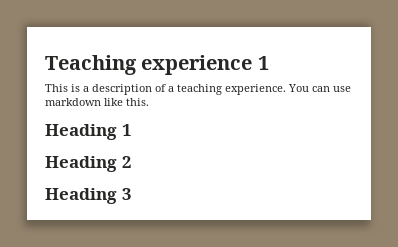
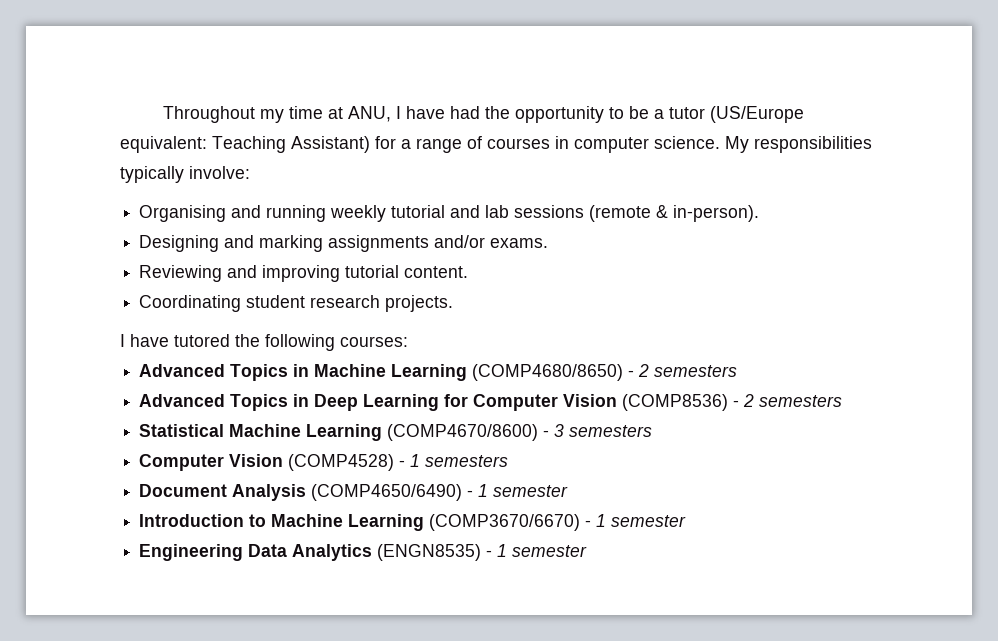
- Teaching experience 1
- This is a description of a teaching experience. You can use markdown like this.
- Heading 1
- Heading 2
- Heading 3
+ Throughout my time at ANU, I have had the opportunity to be a tutor (US/Europe equivalent: Teaching Assistant) for a range of courses in computer science. My responsibilities typically involve:
+ Organising and running weekly tutorial and lab sessions (remote & in-person).
+ Designing and marking assignments and/or exams.
+ Reviewing and improving tutorial content.
+ Coordinating student research projects.
+ I have tutored the following courses:
+ Advanced Topics in Machine Learning (COMP4680/8650) - 2 semesters
+ Advanced Topics in Deep Learning for Computer Vision (COMP8536) - 2 semesters
+ Statistical Machine Learning (COMP4670/8600) - 3 semesters
+ Computer Vision (COMP4528) - 1 semesters
+ Document Analysis (COMP4650/6490) - 1 semester
+ Introduction to Machine Learning (COMP3670/6670) - 1 semester
+ Engineering Data Analytics (ENGN8535) - 1 semester

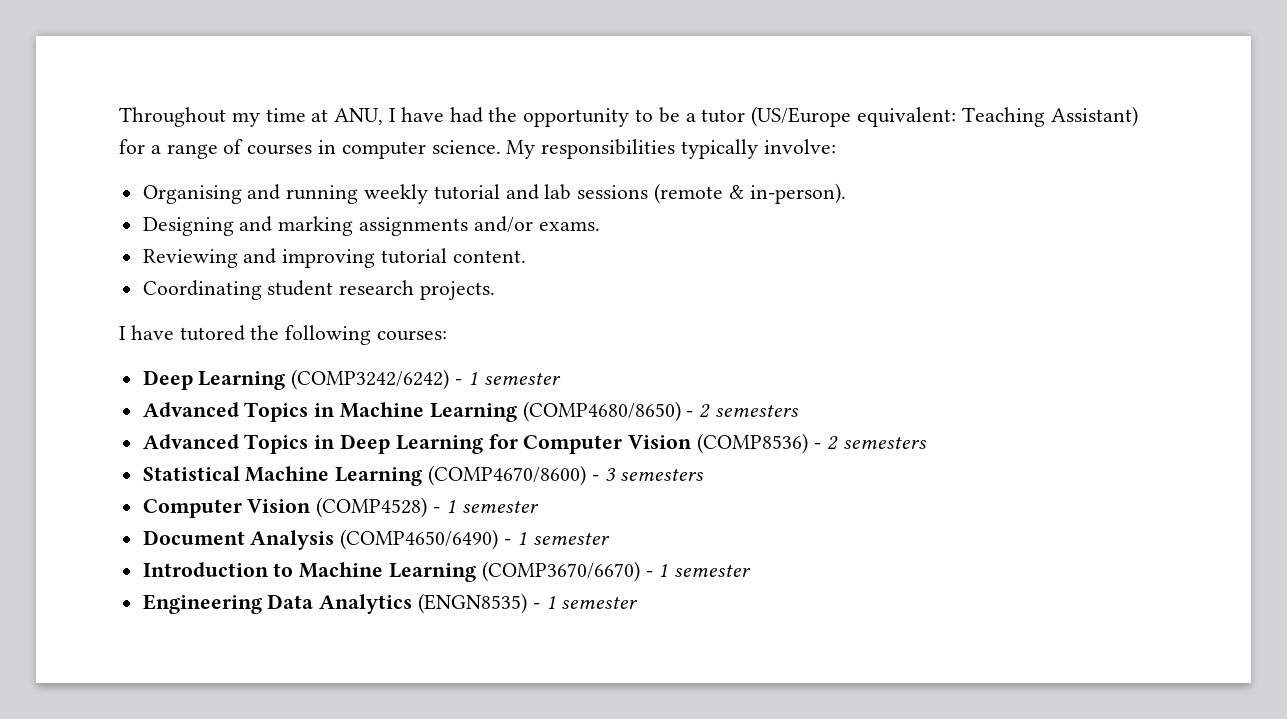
+ Deep Learning (COMP3242/6242) - 1 semester
- Computer Vision (COMP4528) - 1 semesters
+ Computer Vision (COMP4528) - 1 semester

